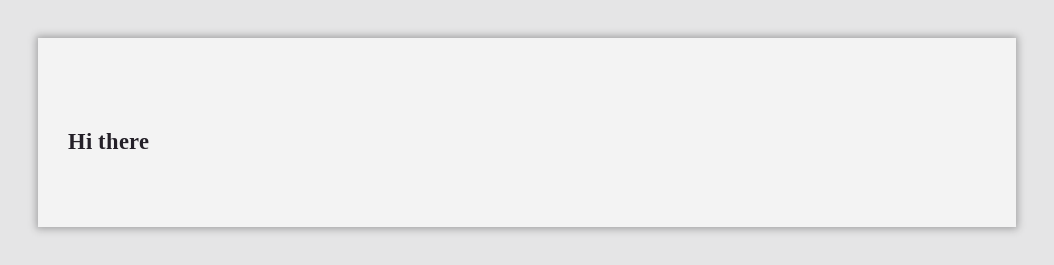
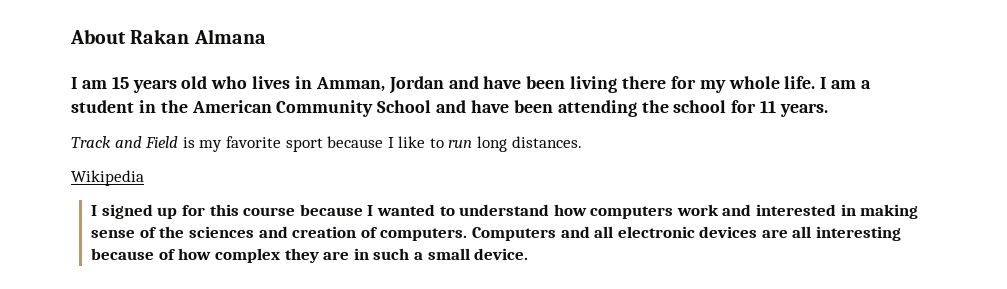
- Hi there
+ About Rakan Almana
+ I am 15 years old who lives in Amman, Jordan and have been living there for my whole life. I am a student in the American Community School and have been attending the school for 11 years.
+ Track and Field is my favorite sport because I like to run long distances.
+ Wikipedia
+ I signed up for this course because I wanted to understand how computers work and interested in making sense of the sciences and creation of computers. Computers and all electronic devices are all interesting because of how complex they are in such a small device.

